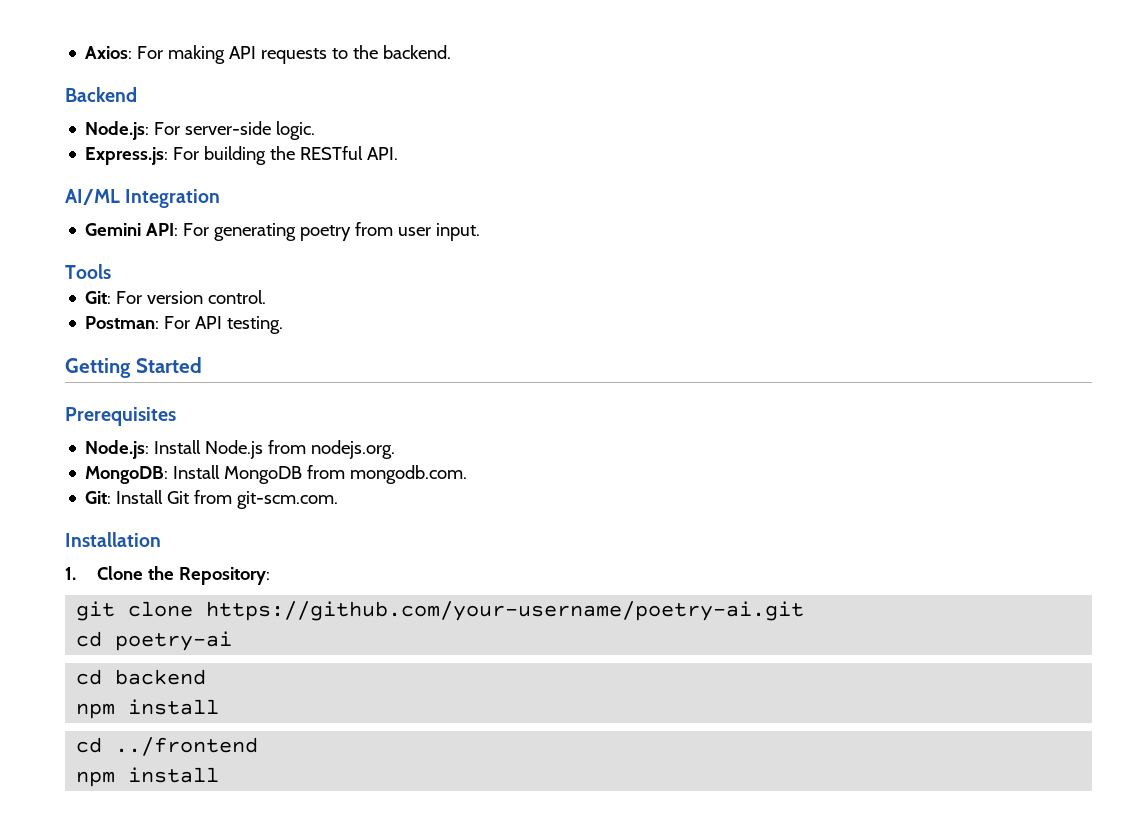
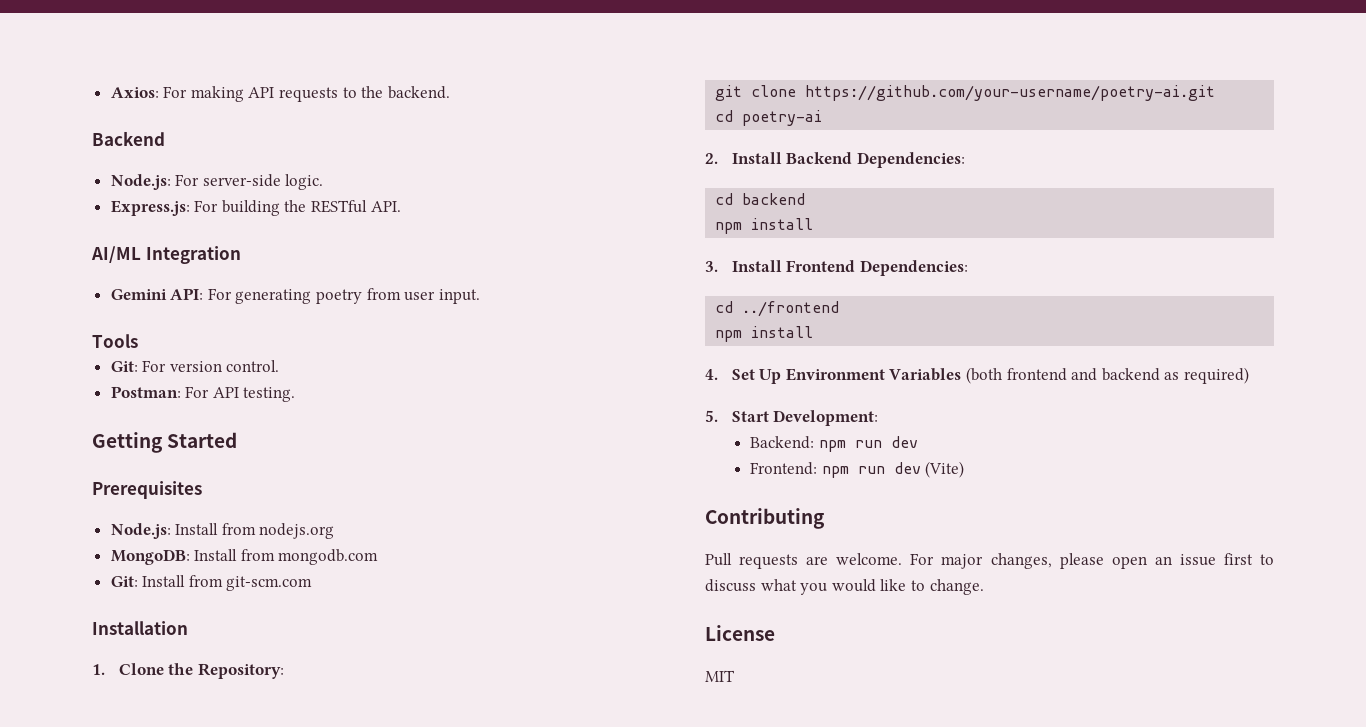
- Node.js: Install Node.js from nodejs.org.
+ Node.js: Install from nodejs.org
- MongoDB: Install MongoDB from mongodb.com.
+ MongoDB: Install from mongodb.com
- Git: Install Git from git-scm.com.
+ Git: Install from git-scm.com
+ 2. Install Backend Dependencies:
+ 3. Install Frontend Dependencies:
+ 4. Set Up Environment Variables (both frontend and backend as required)
+ 5. Start Development:
+ Backend: npm run dev
+ Frontend: npm run dev (Vite)
+ Contributing
+ Pull requests are welcome. For major changes, please open an issue first to discuss what you would like to change.
+ License
+ MIT

